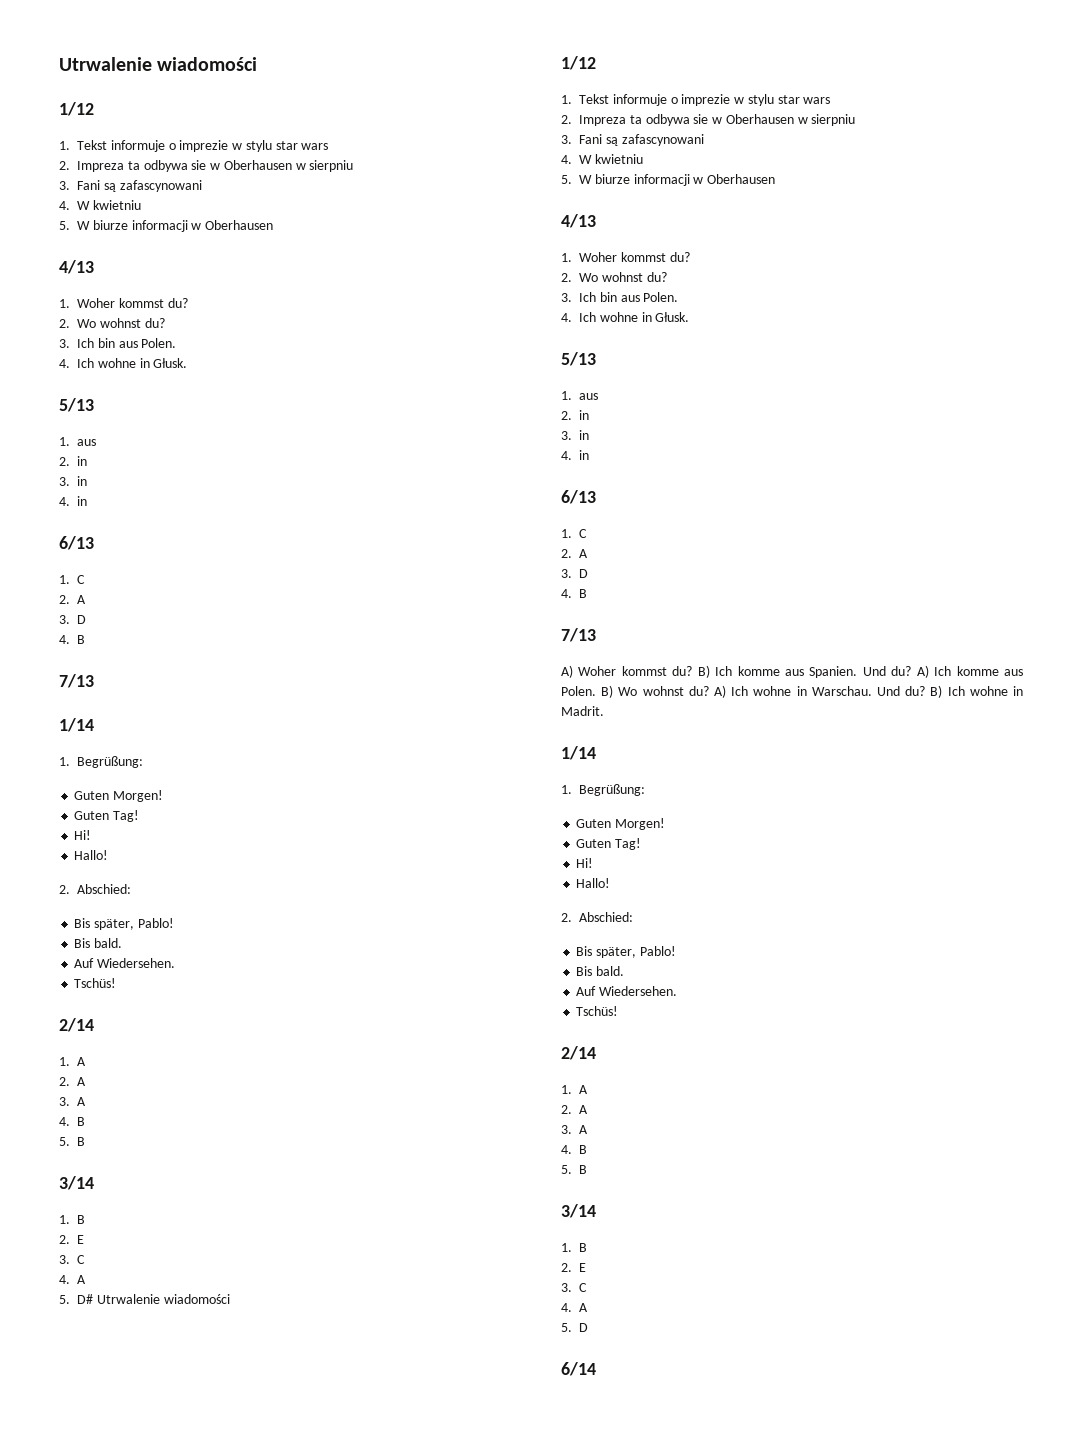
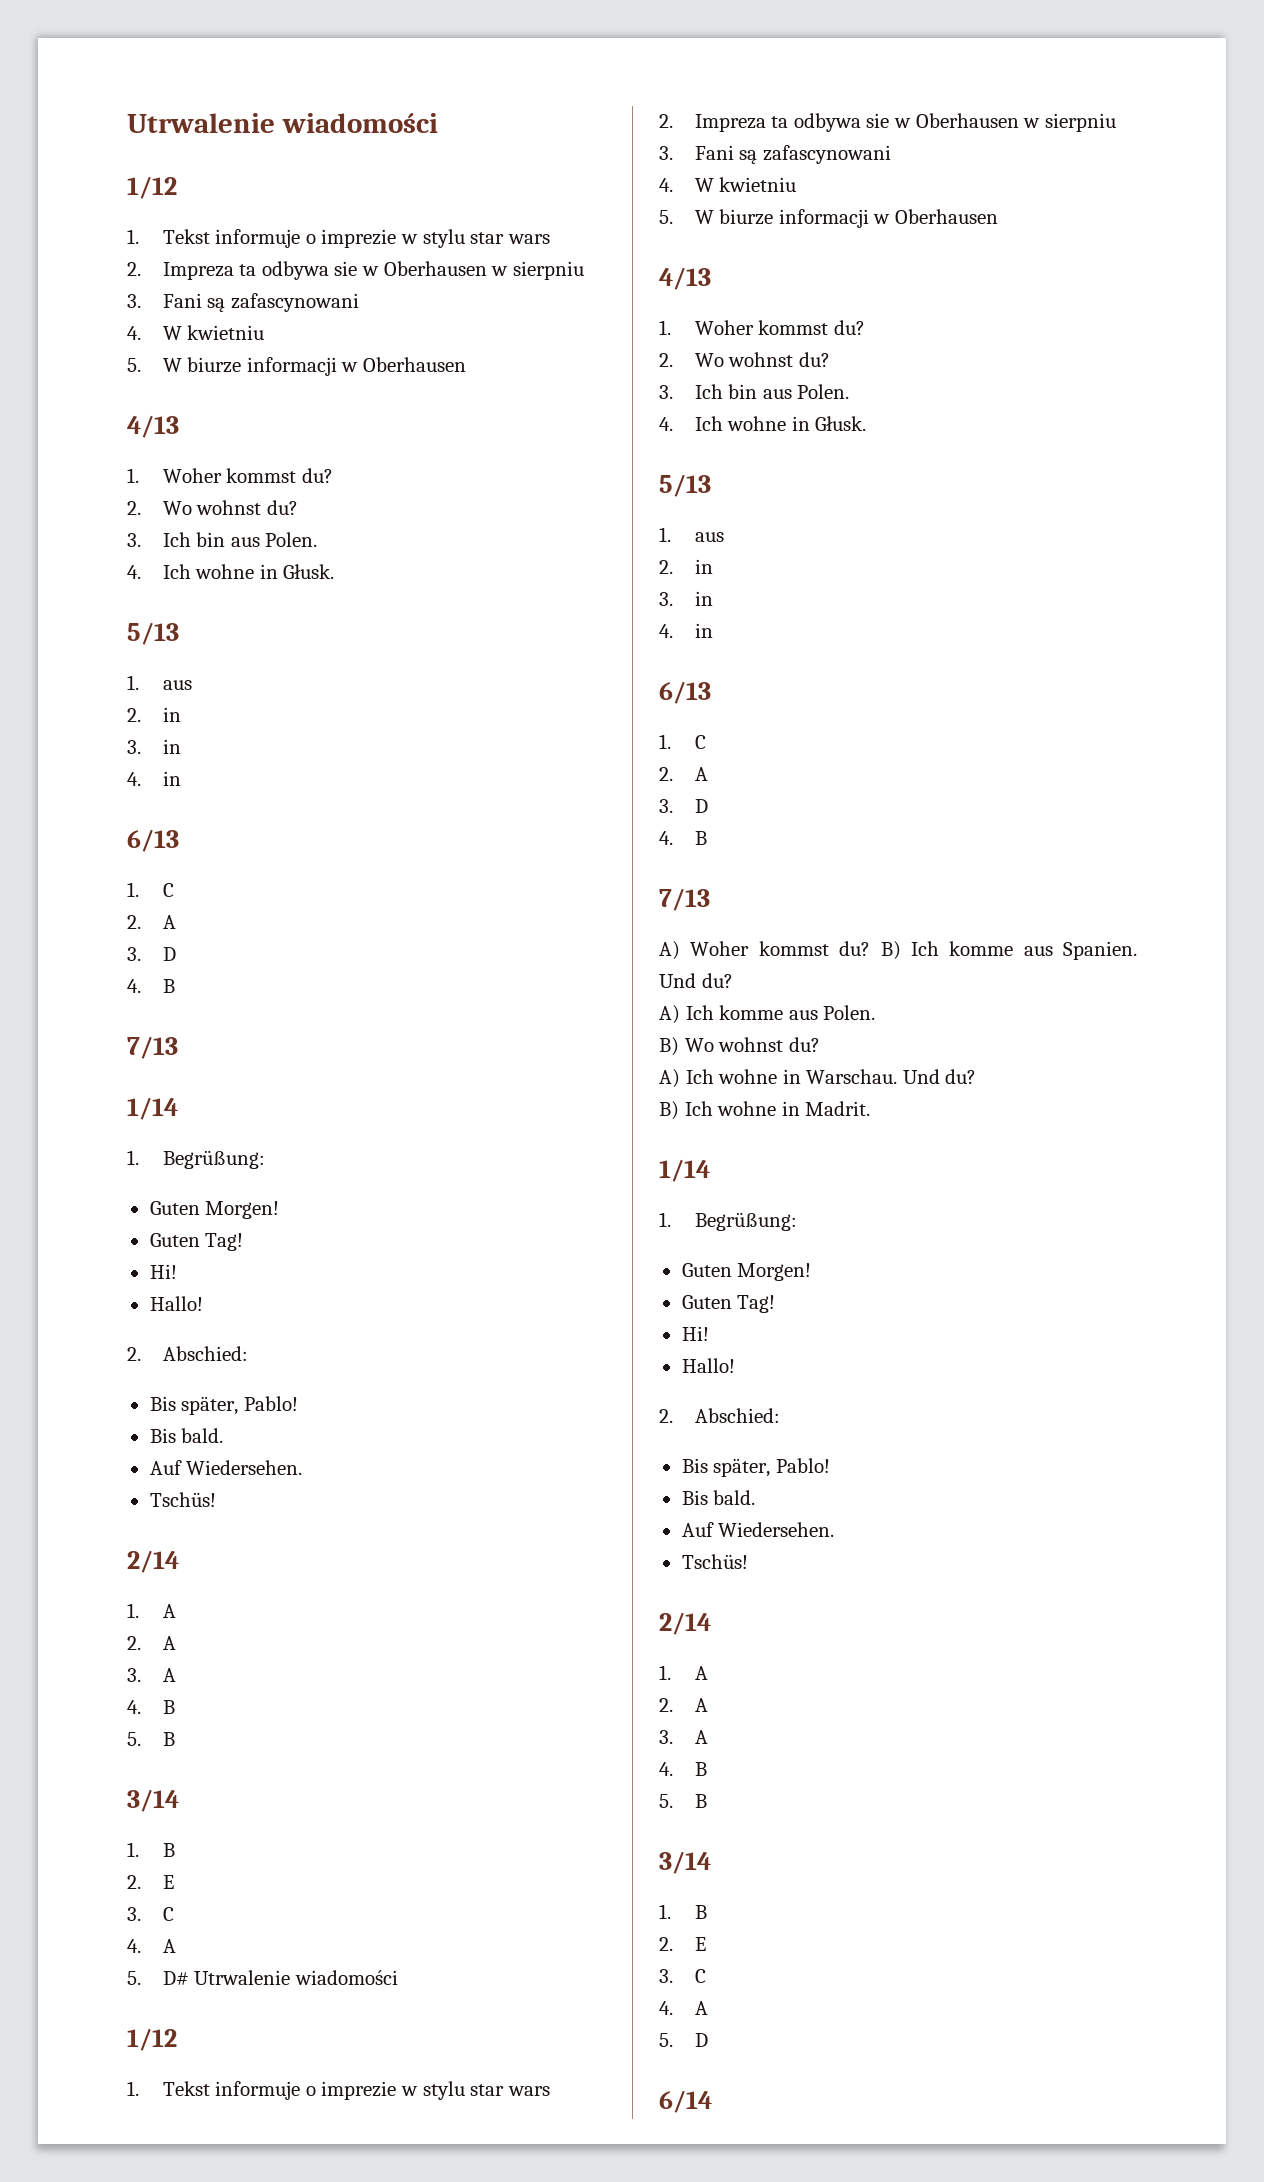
- B) Ich komme aus Spanien. Und du? A) Ich komme aus Polen. B) Wo wohnst du? A) Ich wohne in Warschau. Und du? B) Ich wohne in Madrit.
+ B) Ich komme aus Spanien. Und du?
+ A) Ich komme aus Polen.
+ B) Wo wohnst du?
+ A) Ich wohne in Warschau. Und du?
+ B) Ich wohne in Madrit.

